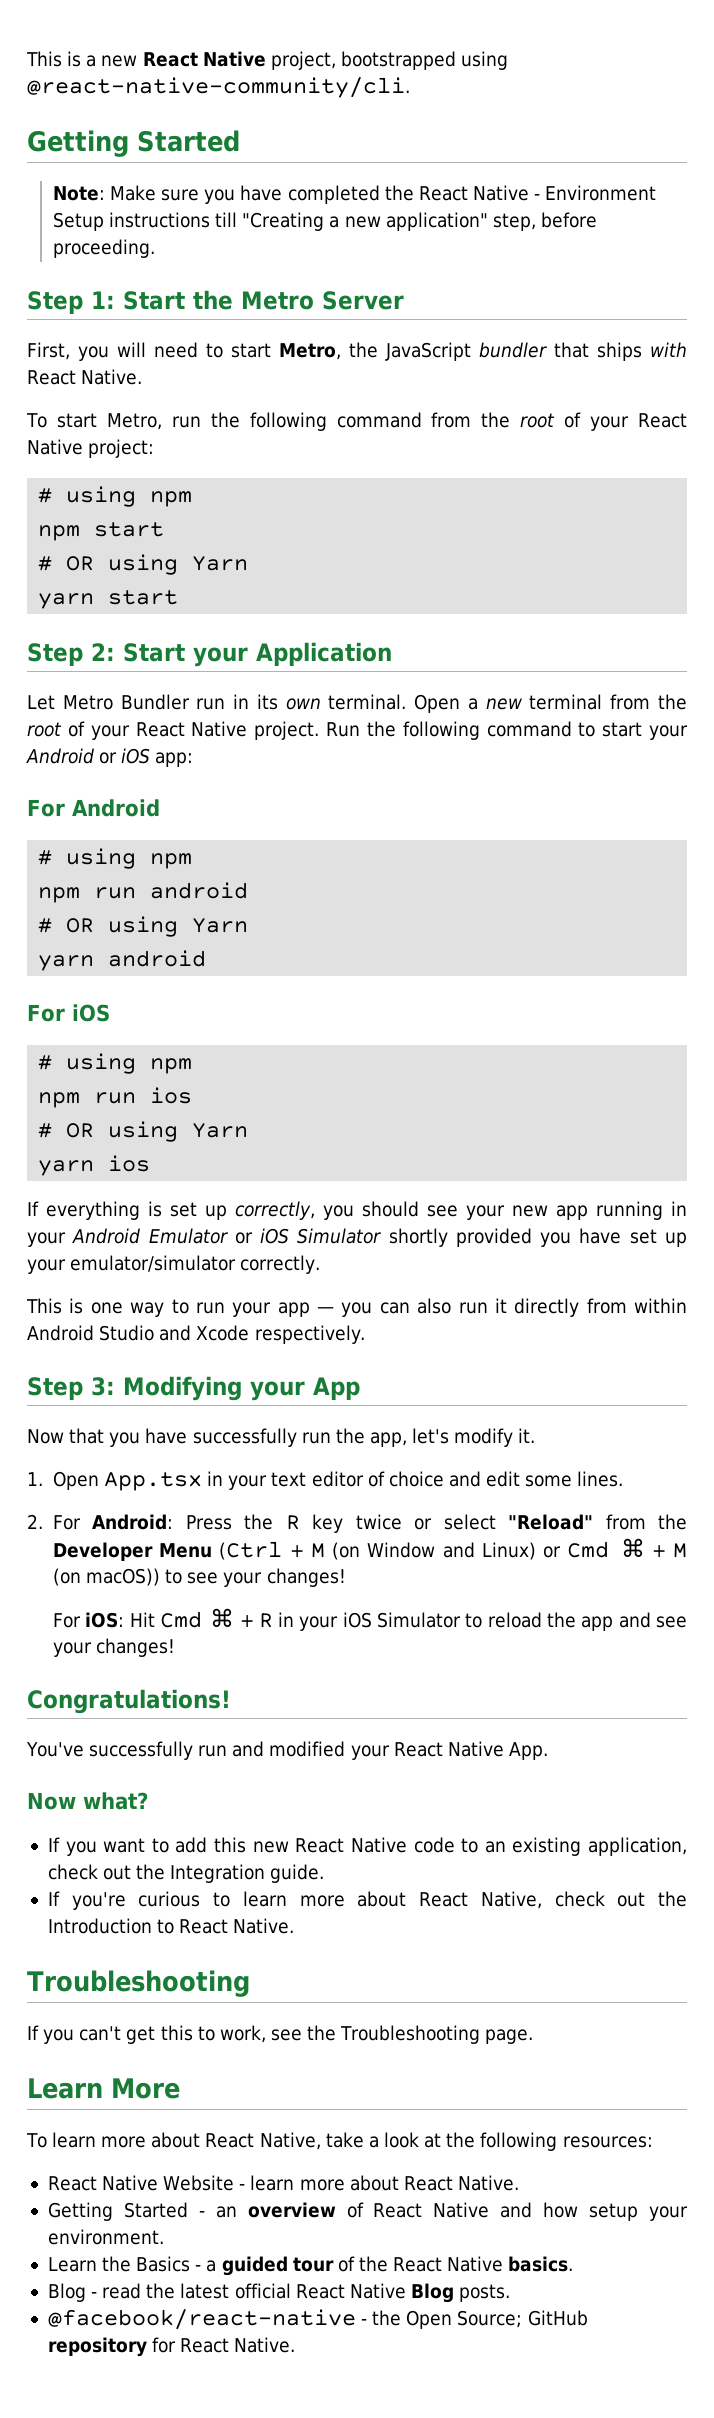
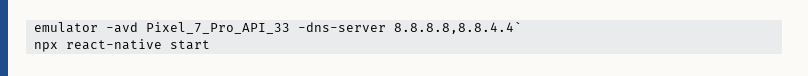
- This is a new React Native project, bootstrapped using @react-native-community/cli.
- Getting Started
- Note: Make sure you have completed the React Native - Environment Setup instructions till "Creating a new application" step, before proceeding.
- Step 1: Start the Metro Server
- First, you will need to start Metro, the JavaScript bundler that ships with React Native.
- To start Metro, run the following command from the root of your React Native project:
- # using npm
- npm start
- # OR using Yarn
- yarn start
- Step 2: Start your Application
- Let Metro Bundler run in its own terminal. Open a new terminal from the root of your React Native project. Run the following command to start your Android or iOS app:
- For Android
- # using npm
- npm run android
- # OR using Yarn
- yarn android
- For iOS
- # using npm
- npm run ios
- # OR using Yarn
- yarn ios
- If everything is set up correctly, you should see your new app running in your Android Emulator or iOS Simulator shortly provided you have set up your emulator/simulator correctly.
- This is one way to run your app — you can also run it directly from within Android Studio and Xcode respectively.
- Step 3: Modifying your App
- Now that you have successfully run the app, let's modify it.
- 1. Open App.tsx in your text editor of choice and edit some lines.
- 2. For Android: Press the R key twice or select "Reload" from the Developer Menu (Ctrl + M (on Window and Linux) or Cmd ⌘ + M (on macOS)) to see your changes!
- For iOS: Hit Cmd ⌘ + R in your iOS Simulator to reload the app and see your changes!
- Congratulations!
- You've successfully run and modified your React Native App.
- Now what?
- If you want to add this new React Native code to an existing application, check out the Integration guide.
- If you're curious to learn more about React Native, check out the Introduction to React Native.
- Troubleshooting
- If you can't get this to work, see the Troubleshooting page.
- Learn More
- To learn more about React Native, take a look at the following resources:
- React Native Website - learn more about React Native.
- Getting Started - an overview of React Native and how setup your environment.
- Learn the Basics - a guided tour of the React Native basics.
- Blog - read the latest official React Native Blog posts.
- @facebook/react-native - the Open Source; GitHub repository for React Native.
+ emulator -avd Pixel_7_Pro_API_33 -dns-server 8.8.8.8,8.8.4.4`
+ npx react-native start

